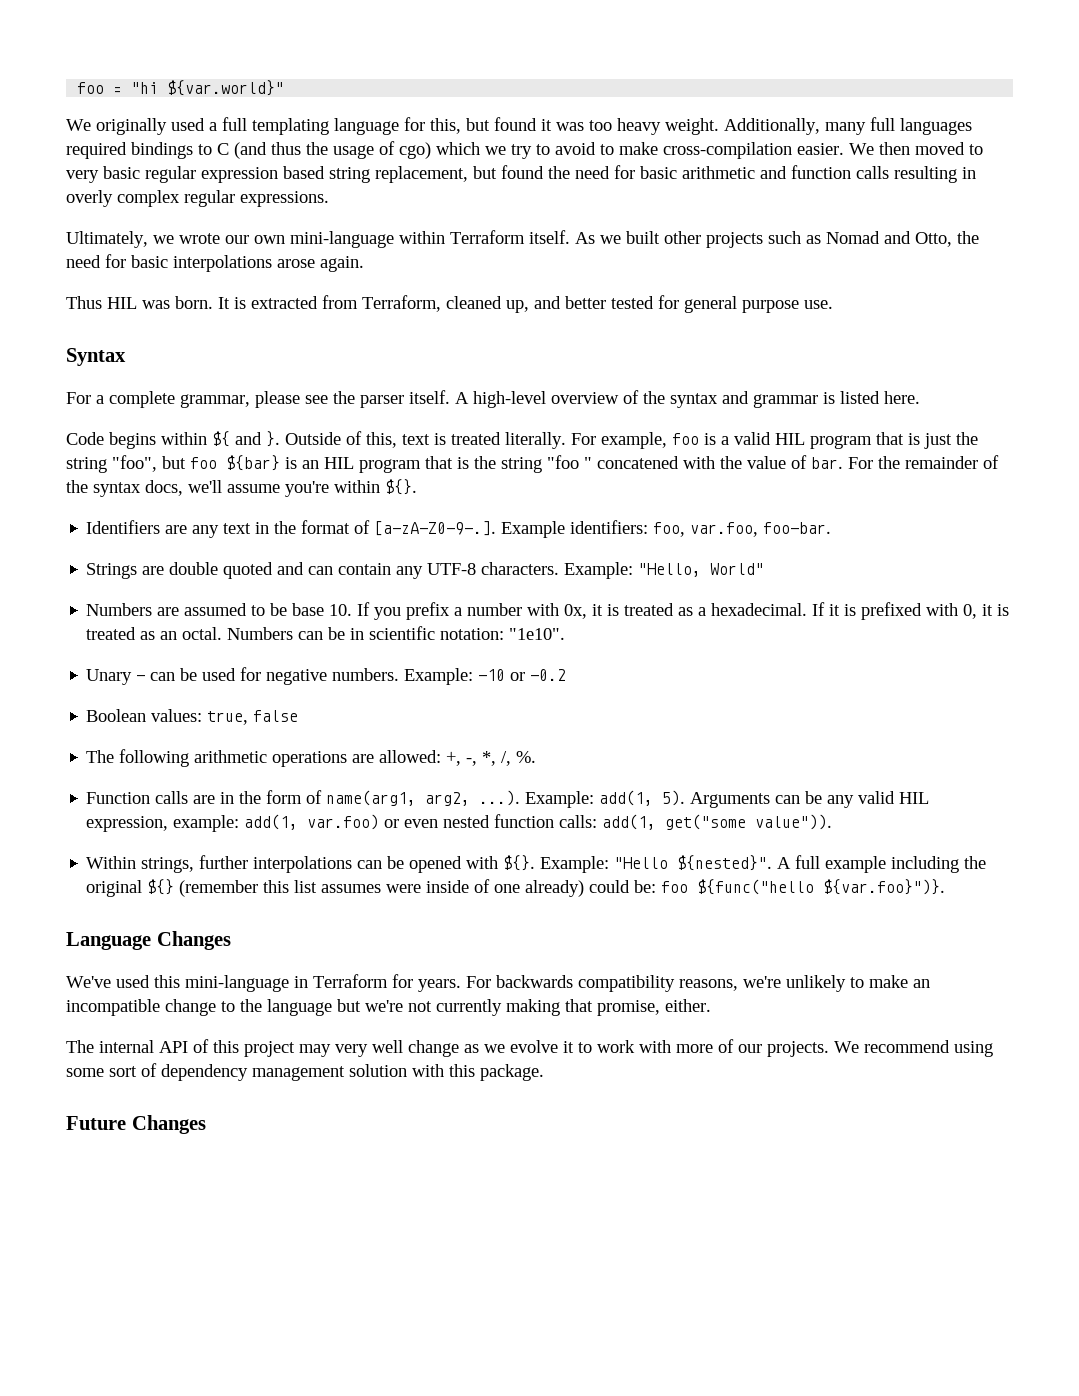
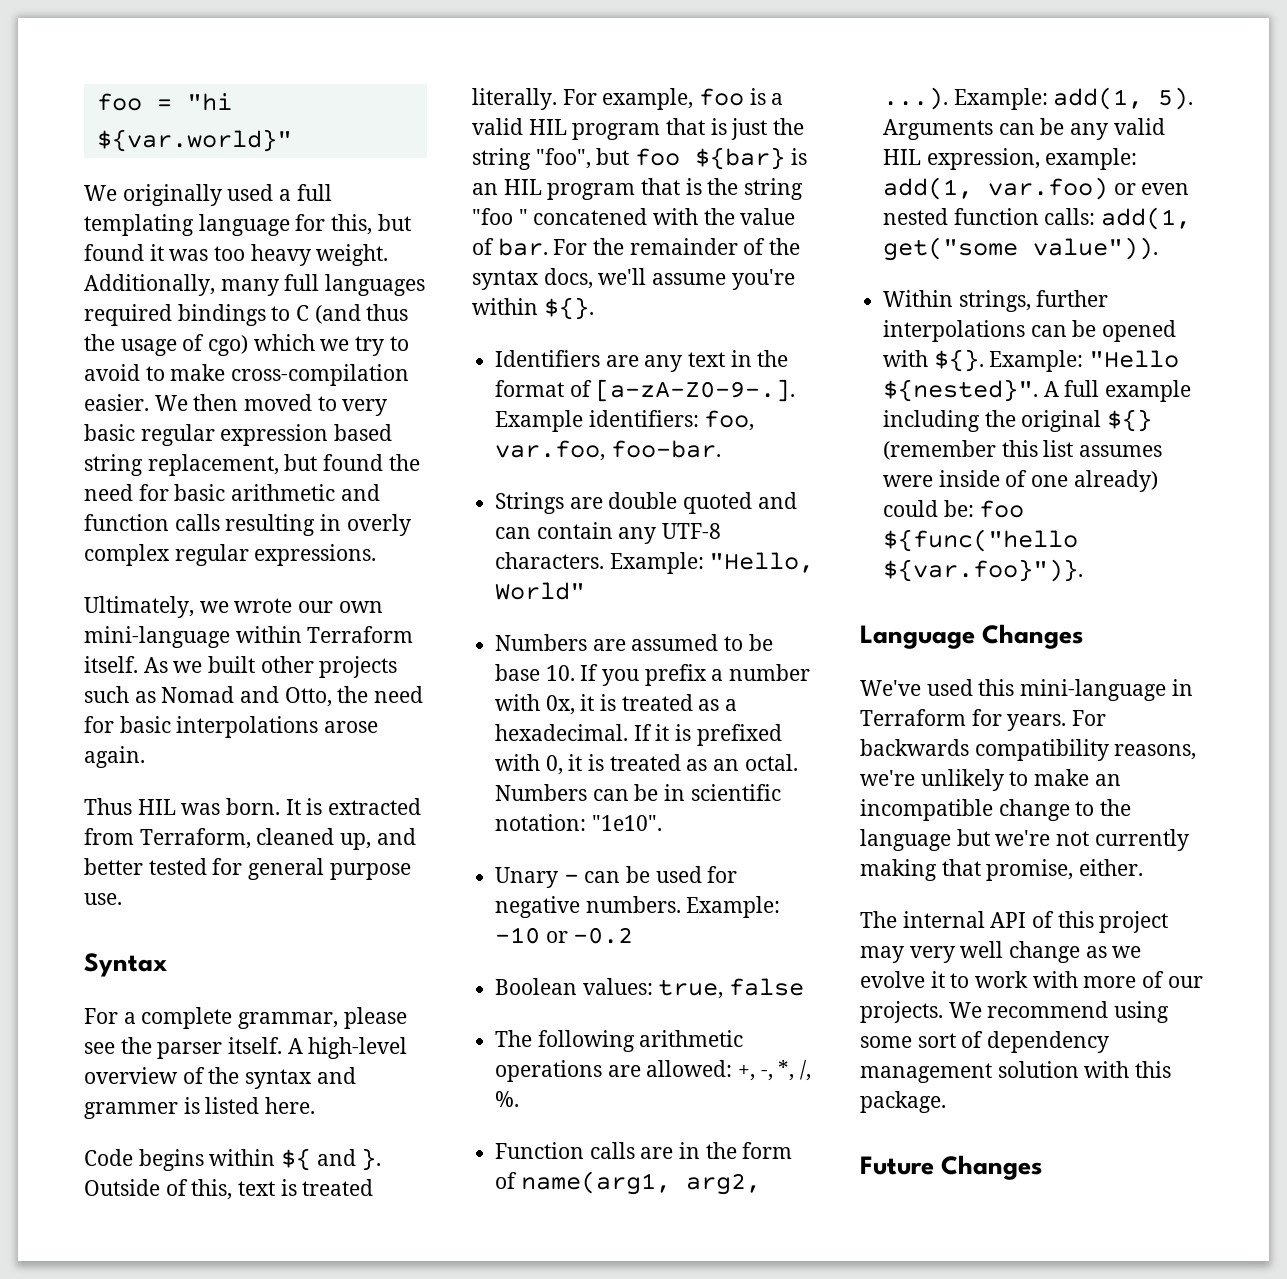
- A high-level overview of the syntax and grammar is listed here.
+ A high-level overview of the syntax and grammer is listed here.

